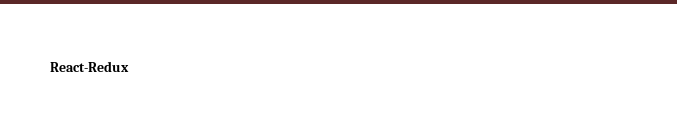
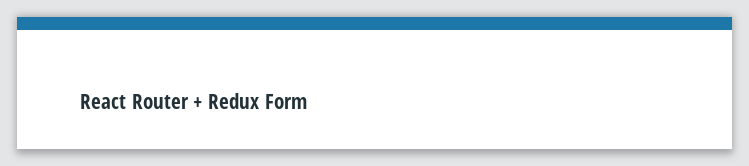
- React-Redux
+ React Router + Redux Form

